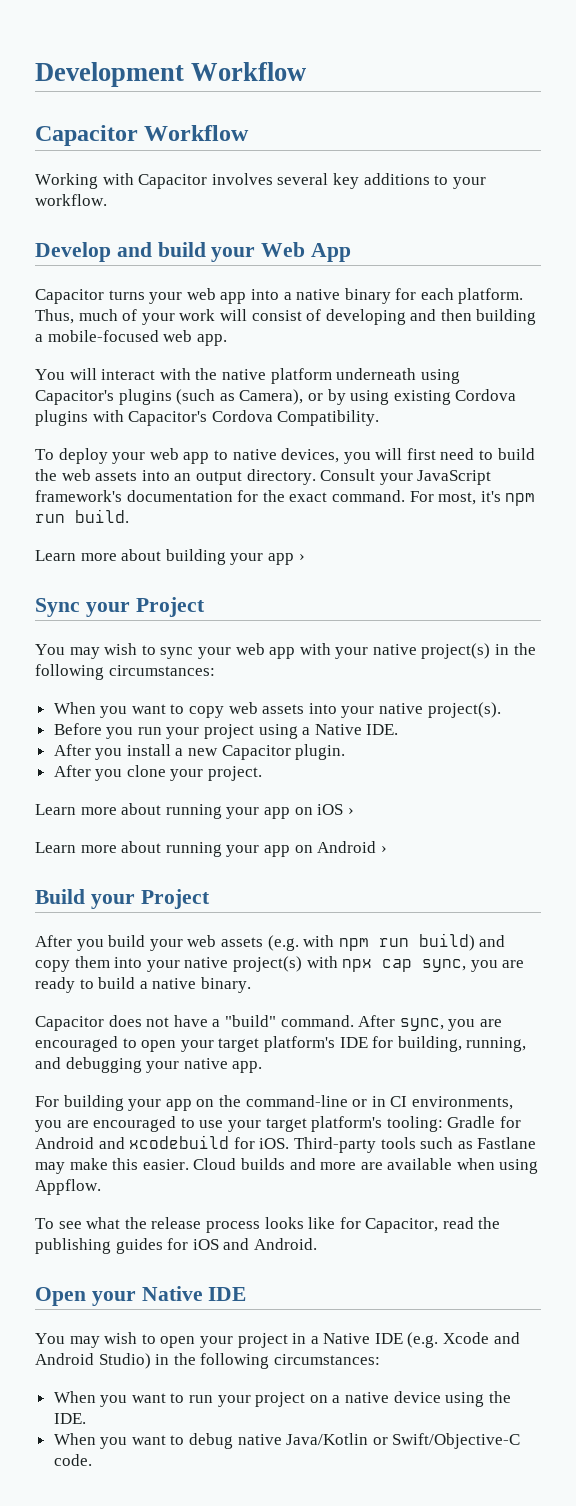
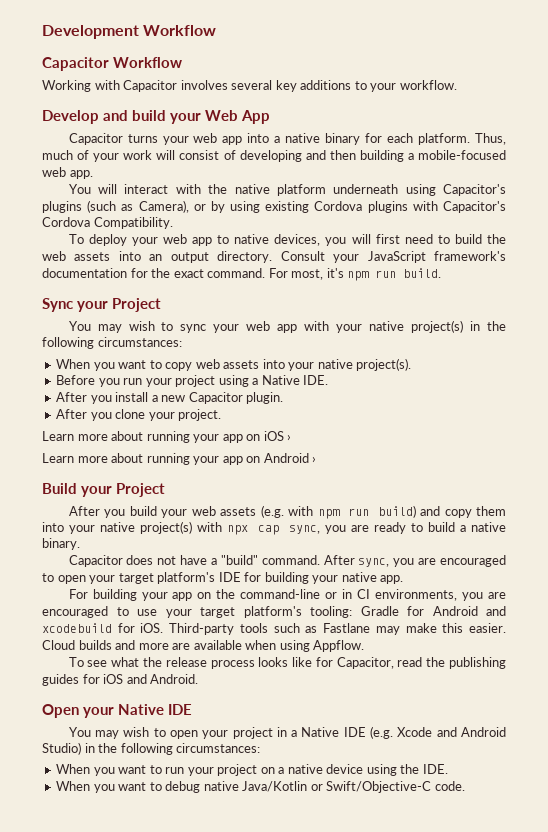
- Learn more about building your app ›
- After sync, you are encouraged to open your target platform's IDE for building, running, and debugging your native app.
+ After sync, you are encouraged to open your target platform's IDE for building your native app.

